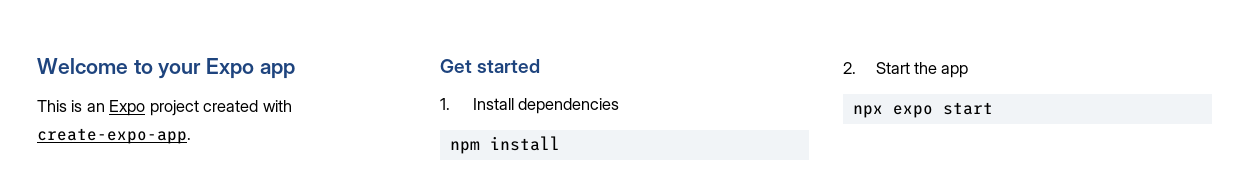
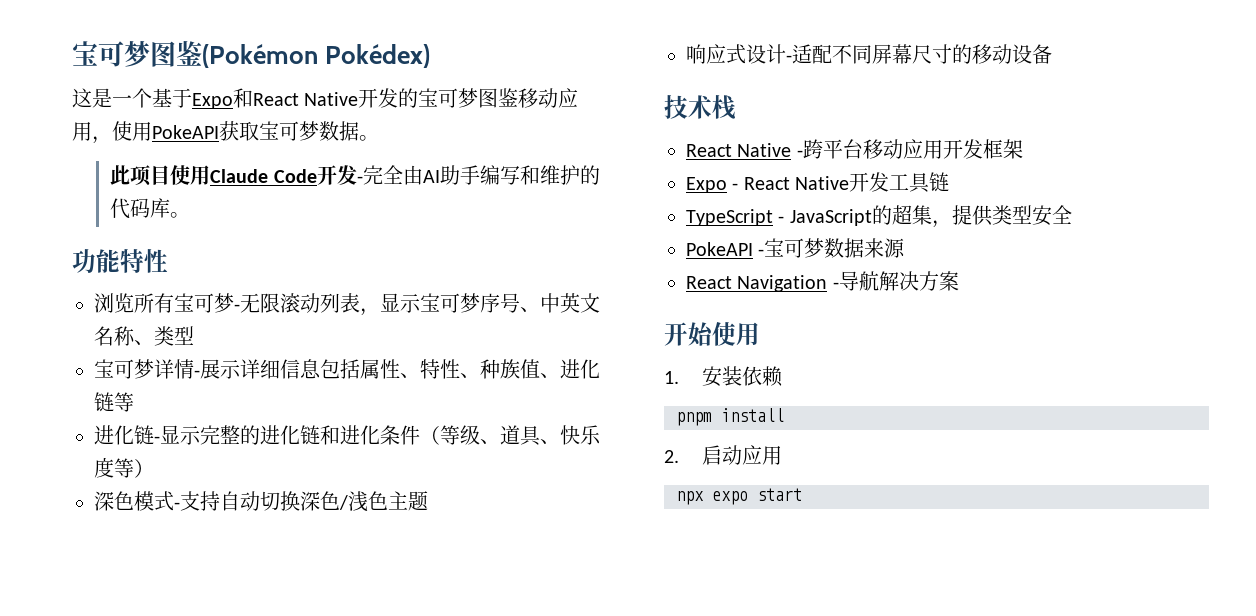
- Welcome to your Expo app
- This is an Expo project created with create-expo-app.
- Get started
- 1. Install dependencies
- npm install
+ 宝可梦图鉴(Pokémon Pokédex)
+ 这是一个基于Expo和React Native开发的宝可梦图鉴移动应用，使用PokeAPI获取宝可梦数据。
+ 此项目使用Claude Code开发-完全由AI助手编写和维护的代码库。
+ 功能特性
+ 浏览所有宝可梦-无限滚动列表，显示宝可梦序号、中英文名称、类型
+ 宝可梦详情-展示详细信息包括属性、特性、种族值、进化链等
+ 进化链-显示完整的进化链和进化条件（等级、道具、快乐度等）
+ 深色模式-支持自动切换深色/浅色主题
+ 响应式设计-适配不同屏幕尺寸的移动设备
+ 技术栈
+ React Native -跨平台移动应用开发框架
+ Expo - React Native开发工具链
+ TypeScript - JavaScript的超集，提供类型安全
+ PokeAPI -宝可梦数据来源
+ React Navigation -导航解决方案
+ 开始使用
+ 1.安装依赖
+ pnpm install
- 2. Start the app
+ 2.启动应用

